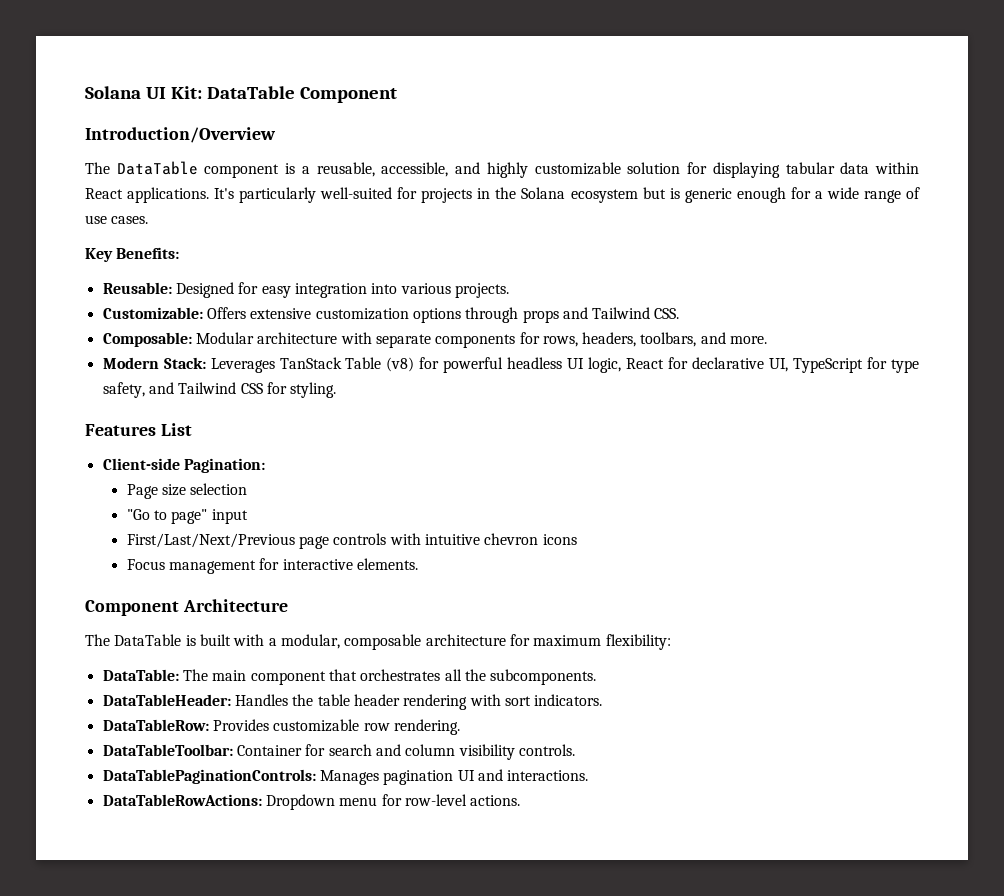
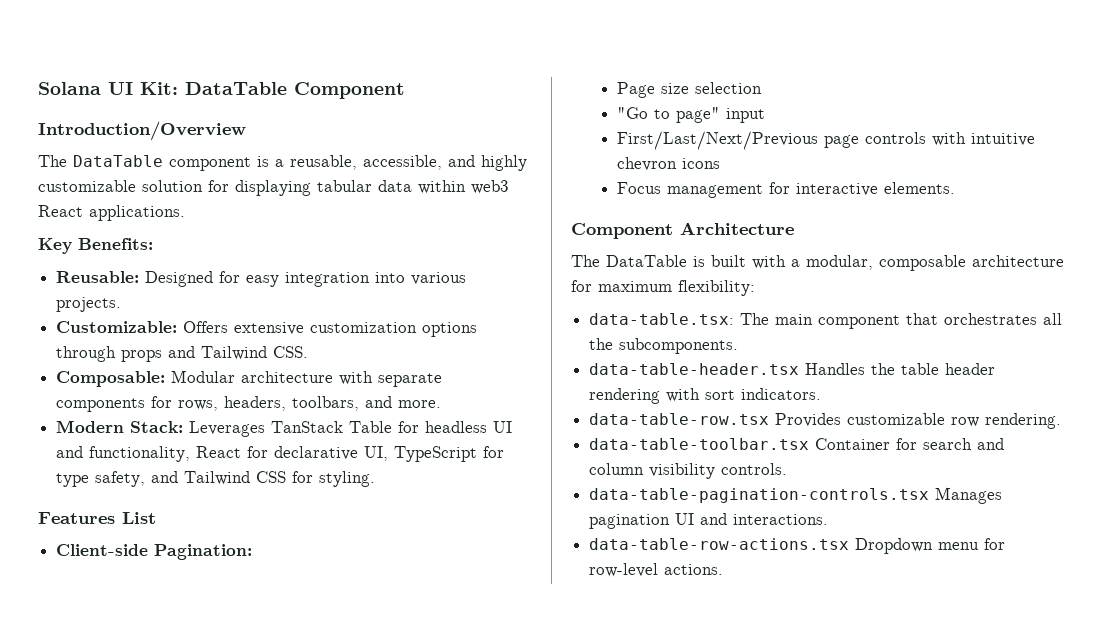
- The DataTable component is a reusable, accessible, and highly customizable solution for displaying tabular data within React applications. It's particularly well-suited for projects in the Solana ecosystem but is generic enough for a wide range of use cases.
+ The DataTable component is a reusable, accessible, and highly customizable solution for displaying tabular data within web3 React applications.
- Modern Stack: Leverages TanStack Table (v8) for powerful headless UI logic, React for declarative UI, TypeScript for type safety, and Tailwind CSS for styling.
+ Modern Stack: Leverages TanStack Table for headless UI and functionality, React for declarative UI, TypeScript for type safety, and Tailwind CSS for styling.
- DataTable: The main component that orchestrates all the subcomponents.
+ data-table.tsx: The main component that orchestrates all the subcomponents.
- DataTableHeader: Handles the table header rendering with sort indicators.
+ data-table-header.tsx Handles the table header rendering with sort indicators.
- DataTableRow: Provides customizable row rendering.
+ data-table-row.tsx Provides customizable row rendering.
- DataTableToolbar: Container for search and column visibility controls.
+ data-table-toolbar.tsx Container for search and column visibility controls.
- DataTablePaginationControls: Manages pagination UI and interactions.
+ data-table-pagination-controls.tsx Manages pagination UI and interactions.
- DataTableRowActions: Dropdown menu for row-level actions.
+ data-table-row-actions.tsx Dropdown menu for row-level actions.

